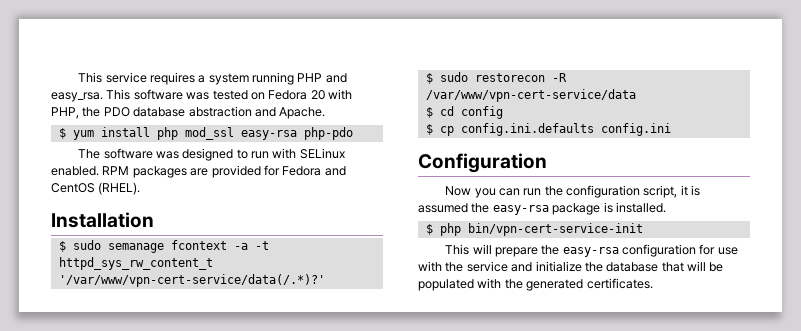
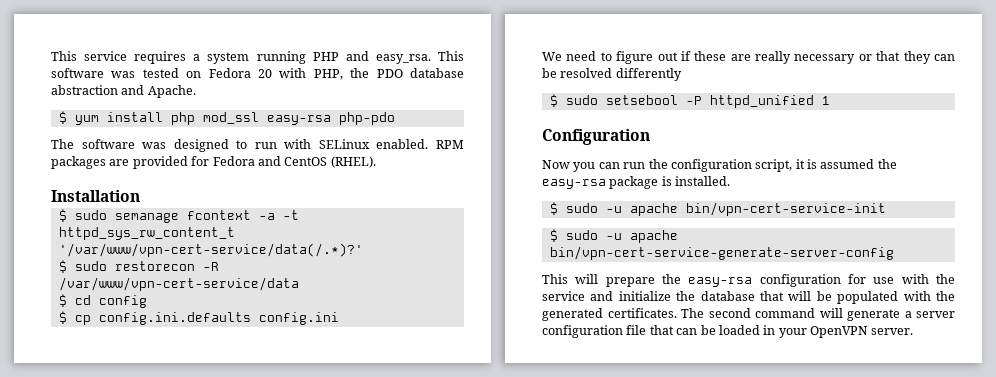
+ We need to figure out if these are really necessary or that they can be resolved differently
+ $ sudo setsebool -P httpd_unified 1
- $ php bin/vpn-cert-service-init
+ $ sudo -u apache bin/vpn-cert-service-init
+ $ sudo -u apache bin/vpn-cert-service-generate-server-config
+ The second command will generate a server configuration file that can be loaded in your OpenVPN server.

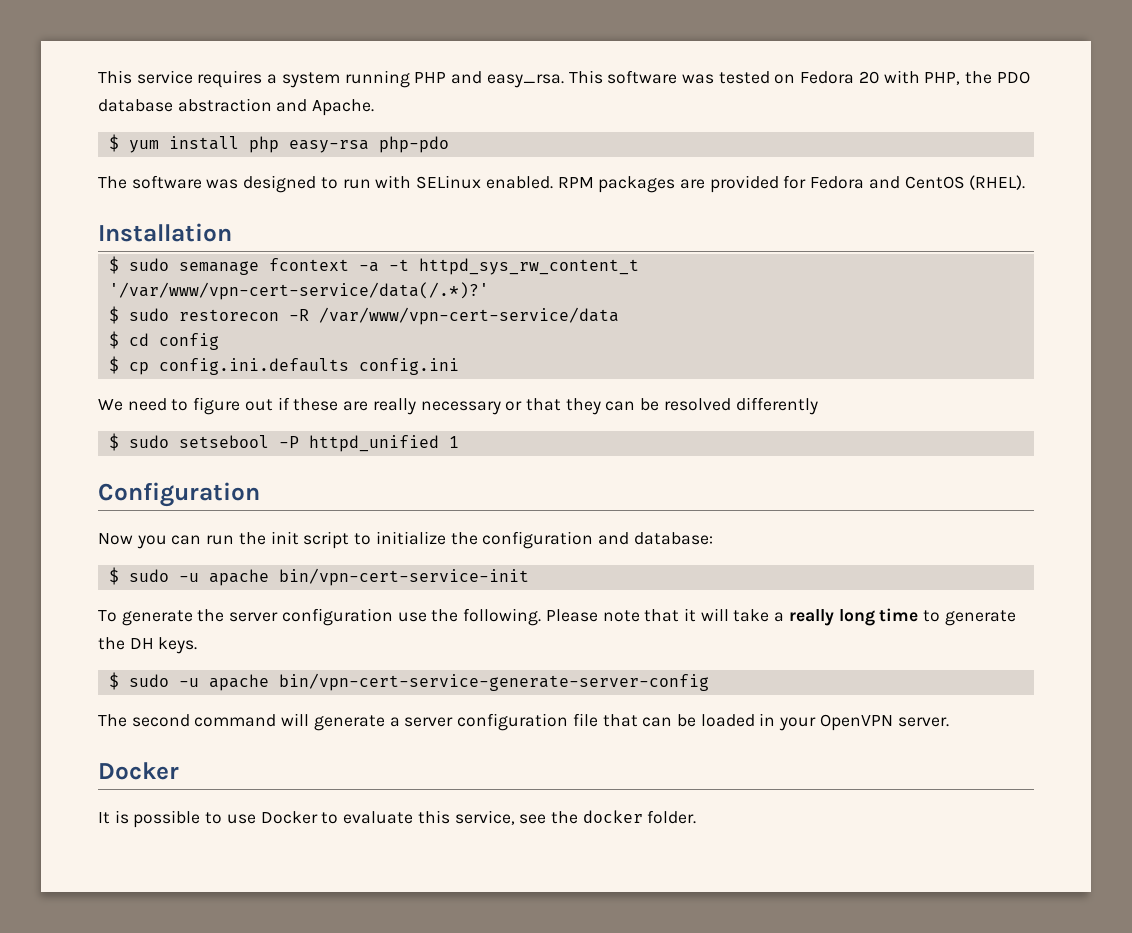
- $ yum install php mod_ssl easy-rsa php-pdo
+ $ yum install php easy-rsa php-pdo
- Now you can run the configuration script, it is assumed the easy-rsa package is installed.
+ Now you can run the init script to initialize the configuration and database:
+ To generate the server configuration use the following. Please note that it will take a really long time to generate the DH keys.
- This will prepare the easy-rsa configuration for use with the service and initialize the database that will be populated with the generated certificates. The second command will generate a server configuration file that can be loaded in your OpenVPN server.
+ The second command will generate a server configuration file that can be loaded in your OpenVPN server.
+ Docker
+ It is possible to use Docker to evaluate this service, see the docker folder.

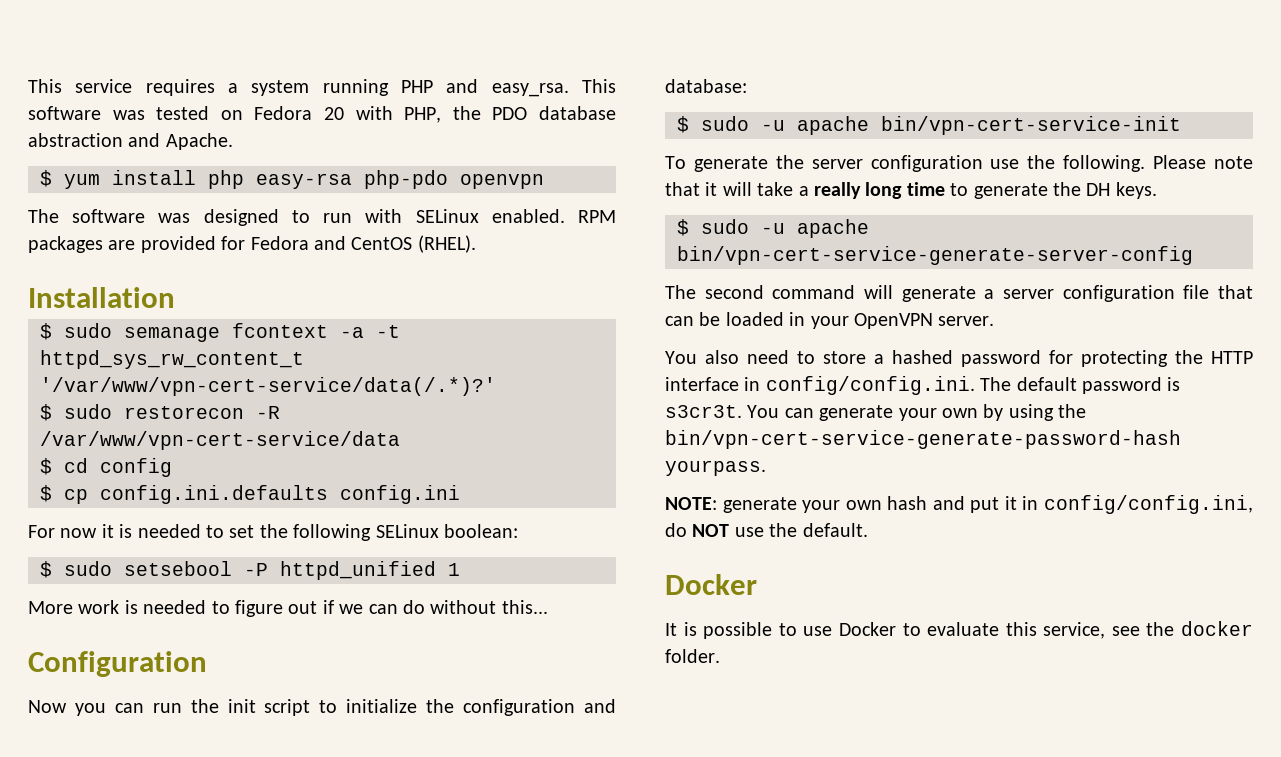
- $ yum install php easy-rsa php-pdo
+ $ yum install php easy-rsa php-pdo openvpn
- We need to figure out if these are really necessary or that they can be resolved differently
+ For now it is needed to set the following SELinux boolean:
+ More work is needed to figure out if we can do without this...
+ You also need to store a hashed password for protecting the HTTP interface in config/config.ini. The default password is s3cr3t. You can generate your own by using the bin/vpn-cert-service-generate-password-hash yourpass.
+ NOTE: generate your own hash and put it in config/config.ini, do NOT use the default.

